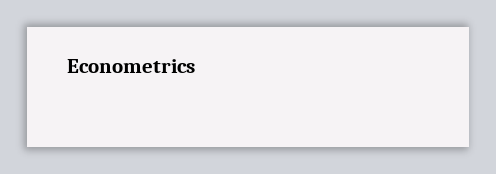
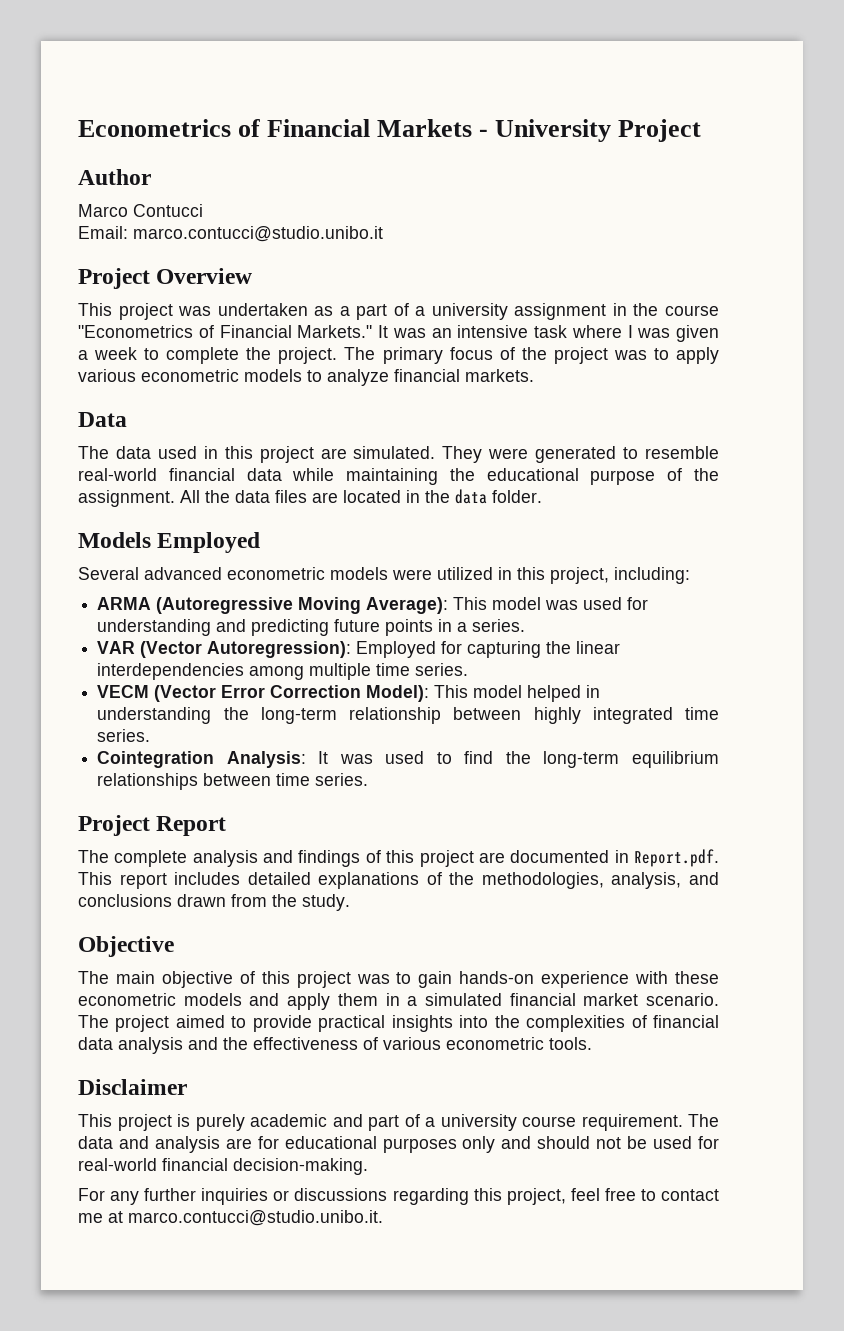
- Econometrics
+ Econometrics of Financial Markets - University Project
+ Author
+ Marco Contucci
+ Email: marco.contucci@studio.unibo.it
+ Project Overview
+ This project was undertaken as a part of a university assignment in the course "Econometrics of Financial Markets." It was an intensive task where I was given a week to complete the project. The primary focus of the project was to apply various econometric models to analyze financial markets.
+ Data
+ The data used in this project are simulated. They were generated to resemble real-world financial data while maintaining the educational purpose of the assignment. All the data files are located in the data folder.
+ Models Employed
+ Several advanced econometric models were utilized in this project, including:
+ ARMA (Autoregressive Moving Average): This model was used for understanding and predicting future points in a series.
+ VAR (Vector Autoregression): Employed for capturing the linear interdependencies among multiple time series.
+ VECM (Vector Error Correction Model): This model helped in understanding the long-term relationship between highly integrated time series.
+ Cointegration Analysis: It was used to find the long-term equilibrium relationships between time series.
+ Project Report
+ The complete analysis and findings of this project are documented in Report.pdf. This report includes detailed explanations of the methodologies, analysis, and conclusions drawn from the study.
+ Objective
+ The main objective of this project was to gain hands-on experience with these econometric models and apply them in a simulated financial market scenario. The project aimed to provide practical insights into the complexities of financial data analysis and the effectiveness of various econometric tools.
+ Disclaimer
+ This project is purely academic and part of a university course requirement. The data and analysis are for educational purposes only and should not be used for real-world financial decision-making.
+ For any further inquiries or discussions regarding this project, feel free to contact me at marco.contucci@studio.unibo.it.

